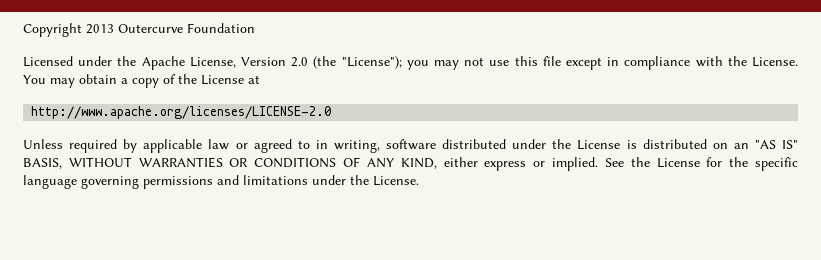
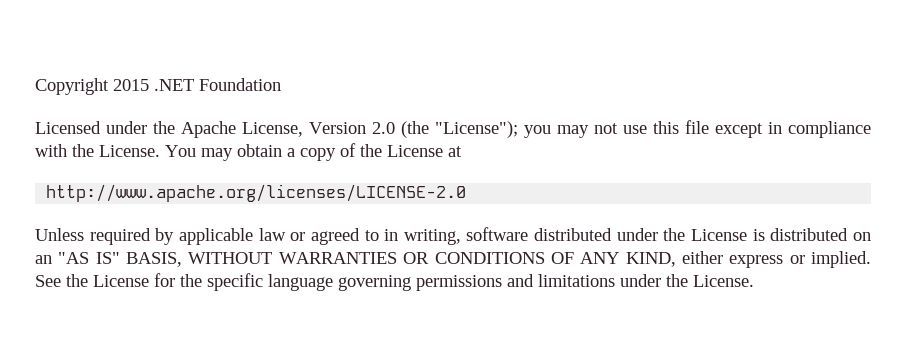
- Copyright 2013 Outercurve Foundation
+ Copyright 2015 .NET Foundation

